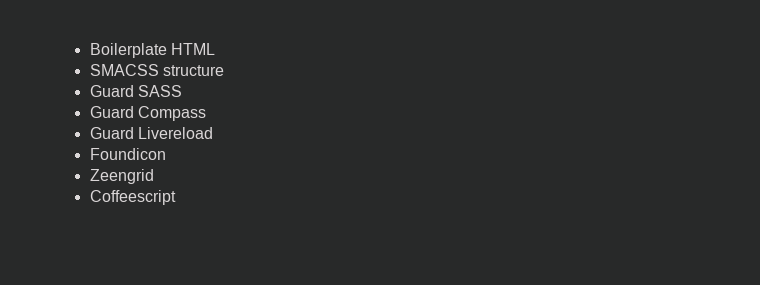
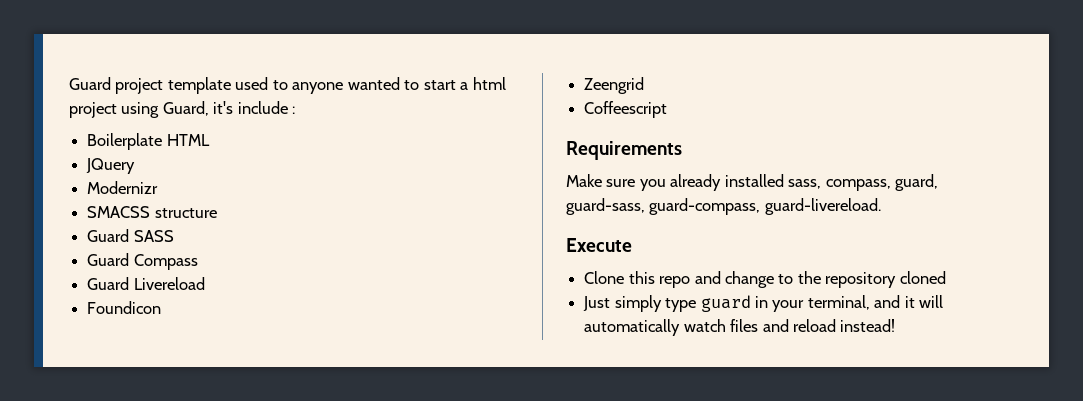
+ Guard project template used to anyone wanted to start a html project using Guard, it's include :
+ JQuery
+ Modernizr
+ Requirements
+ Make sure you already installed sass, compass, guard, guard-sass, guard-compass, guard-livereload.
+ Execute
+ Clone this repo and change to the repository cloned
+ Just simply type guard in your terminal, and it will automatically watch files and reload instead!

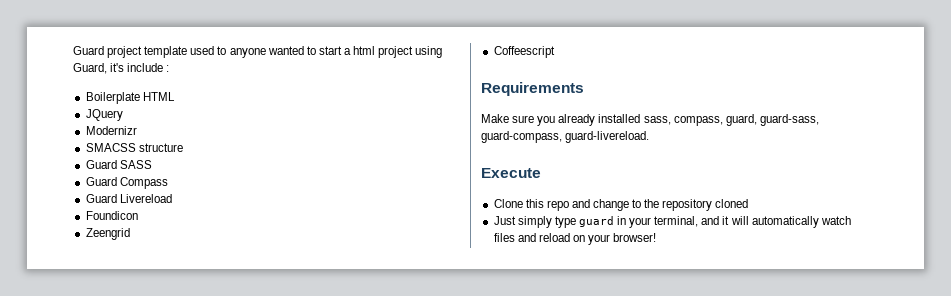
- Just simply type guard in your terminal, and it will automatically watch files and reload instead!
+ Just simply type guard in your terminal, and it will automatically watch files and reload on your browser!

